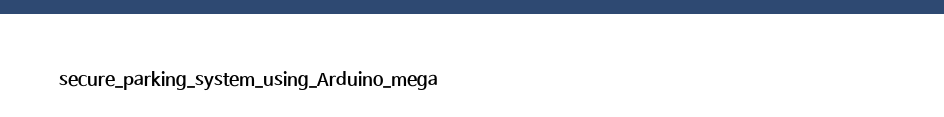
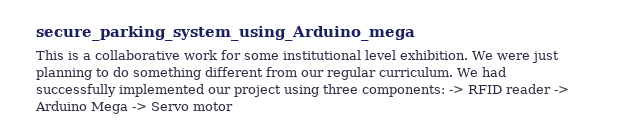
+ This is a collaborative work for some institutional level exhibition. We were just planning to do something different from our regular curriculum. We had successfully implemented our project using three components: -> RFID reader -> Arduino Mega -> Servo motor

